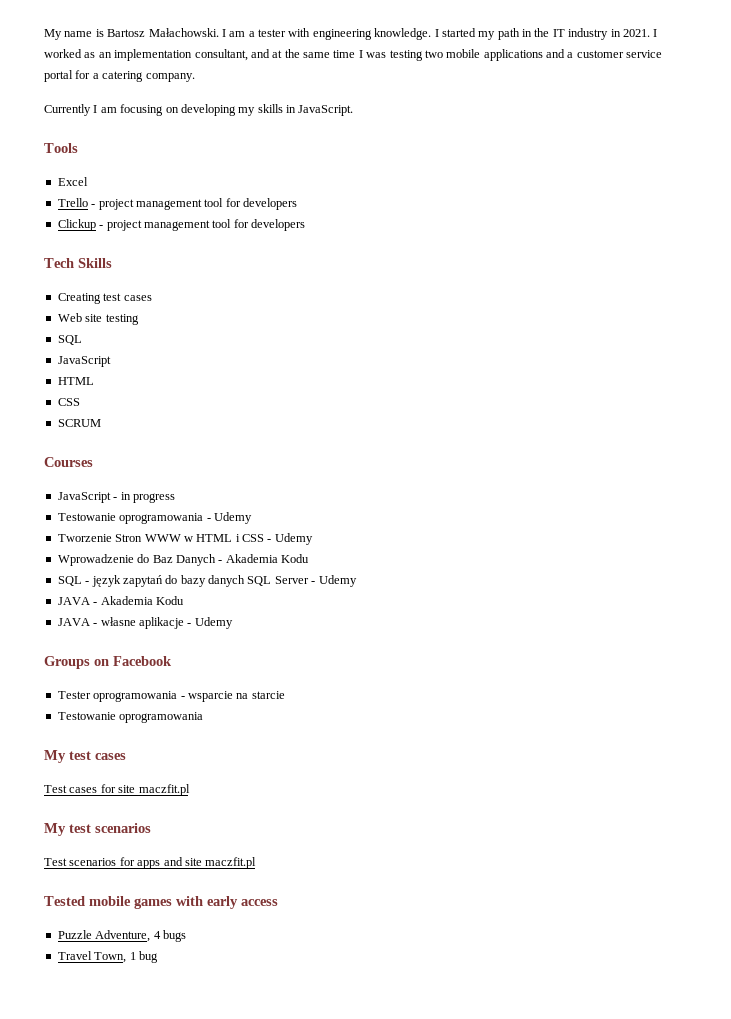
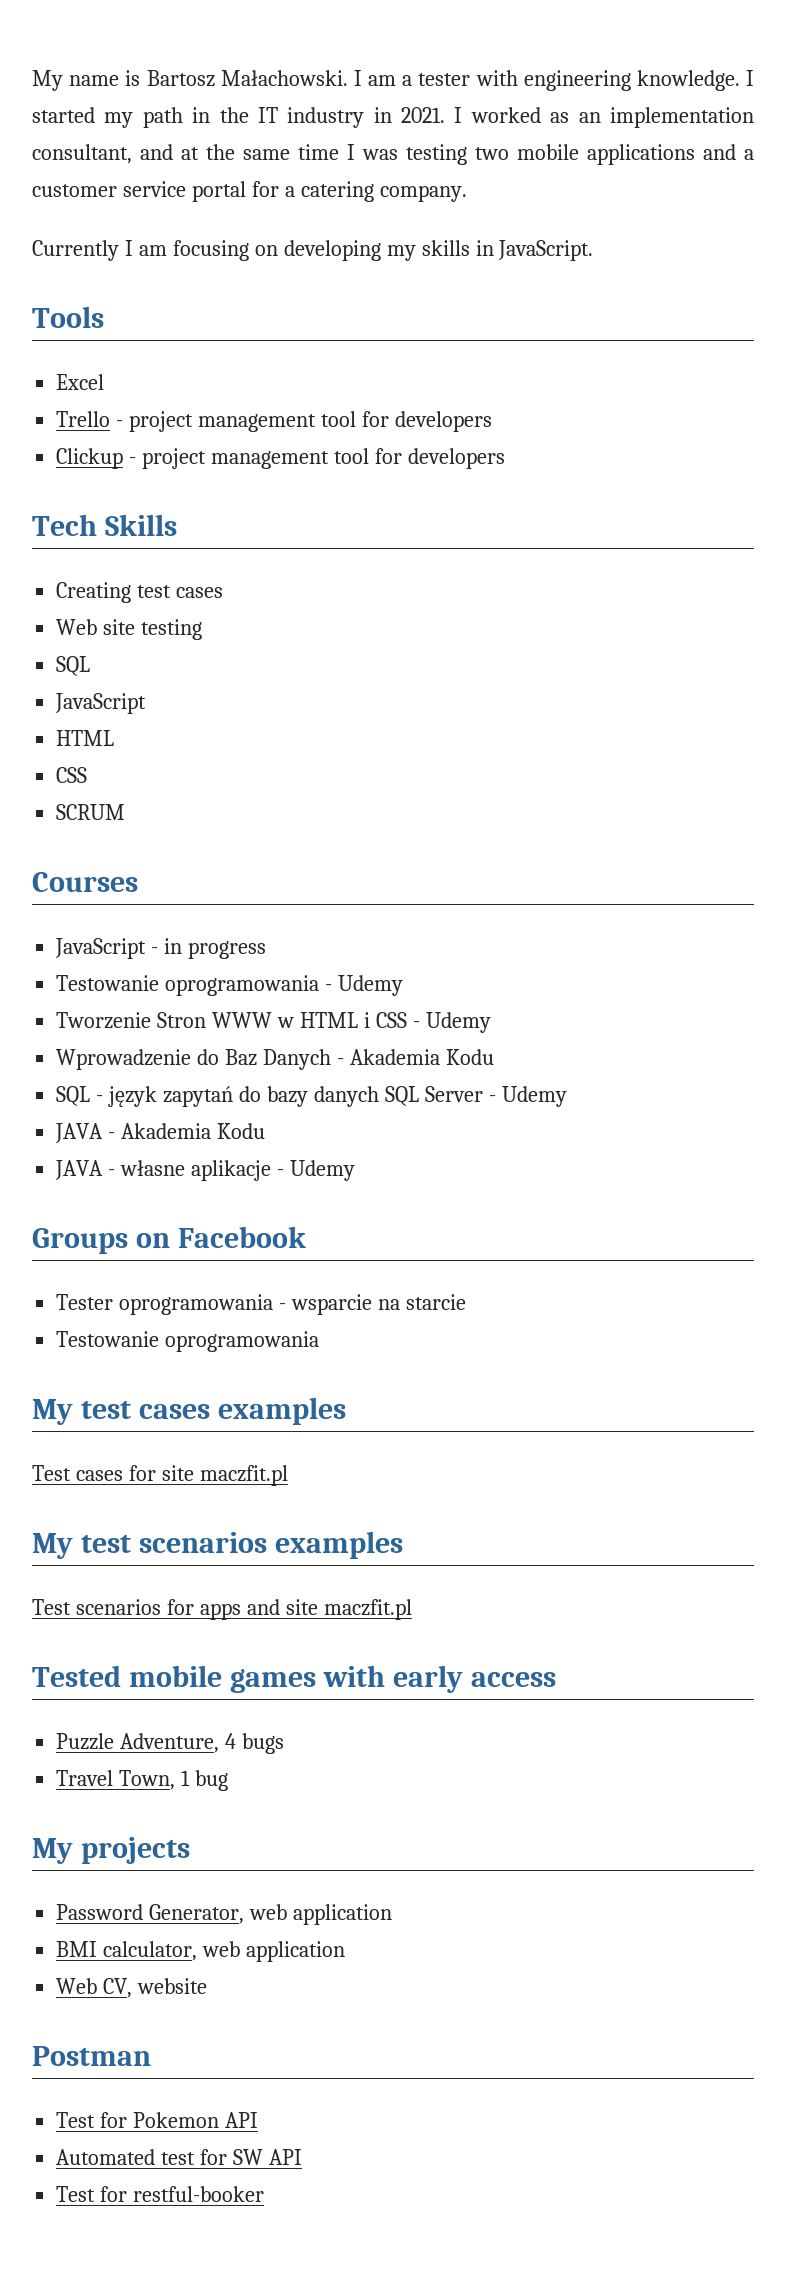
- My test cases
+ My test cases examples
- My test scenarios
+ My test scenarios examples
+ My projects
+ Password Generator, web application
+ BMI calculator, web application
+ Web CV, website
+ Postman
+ Test for Pokemon API
+ Automated test for SW API
+ Test for restful-booker

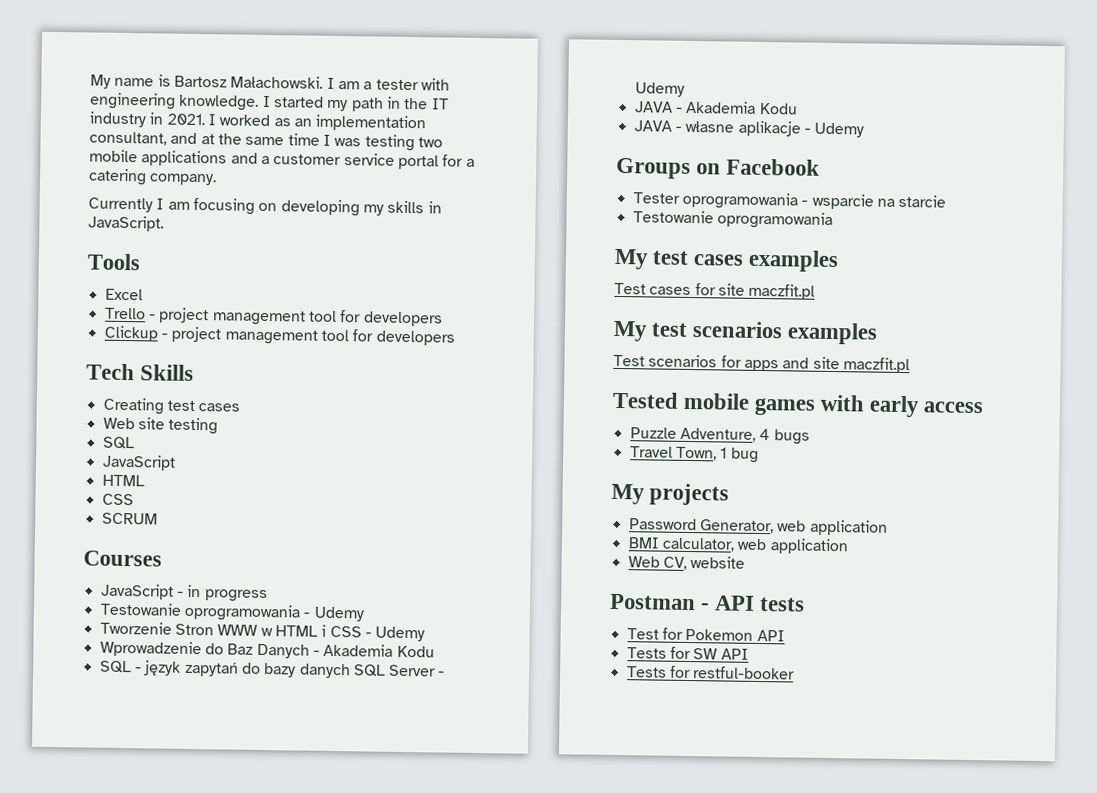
- Postman
+ Postman - API tests
- Automated test for SW API
+ Tests for SW API
- Test for restful-booker
+ Tests for restful-booker

